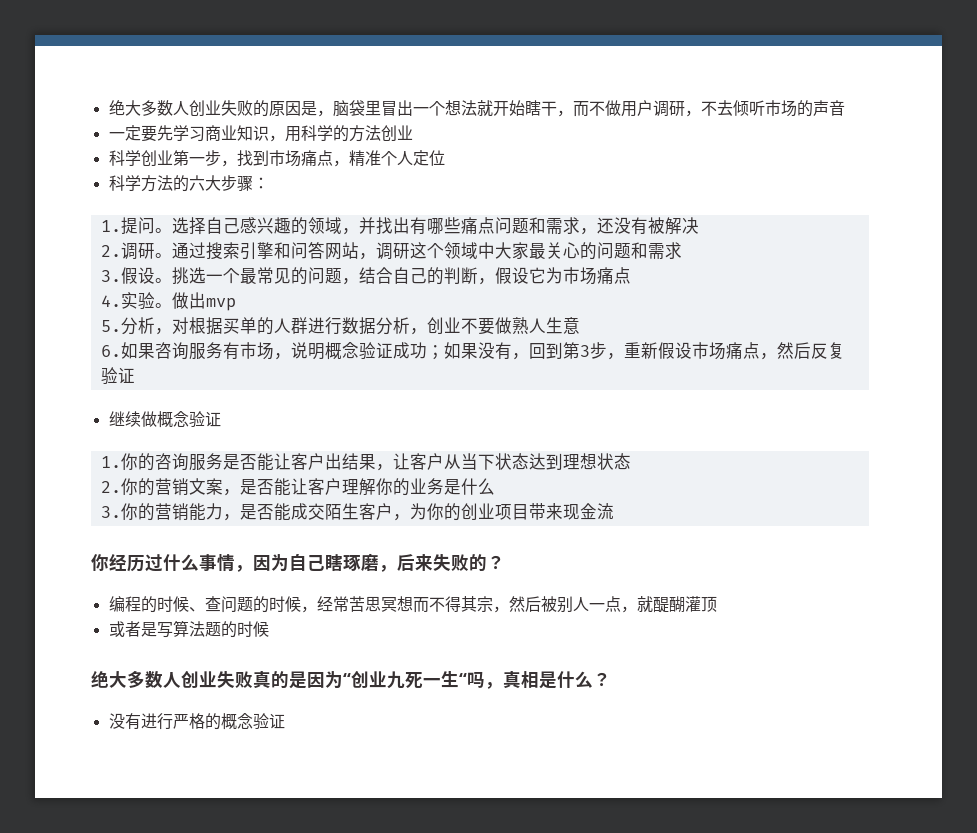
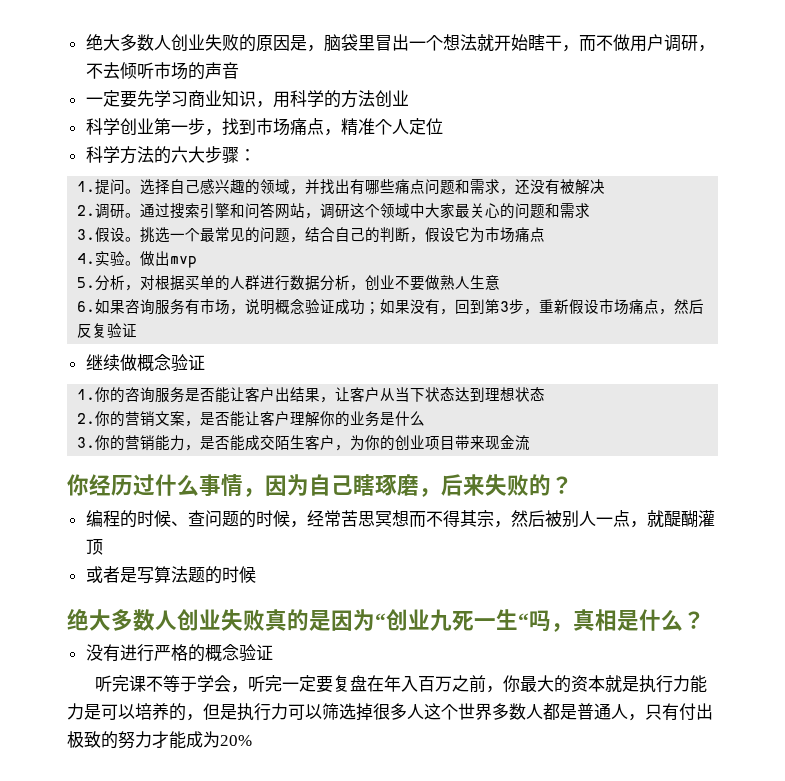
+ 听完课不等于学会，听完一定要复盘在年入百万之前，你最大的资本就是执行力能力是可以培养的，但是执行力可以筛选掉很多人这个世界多数人都是普通人，只有付出极致的努力才能成为20%

